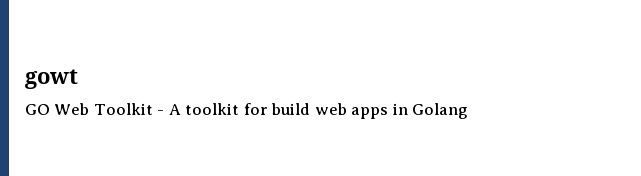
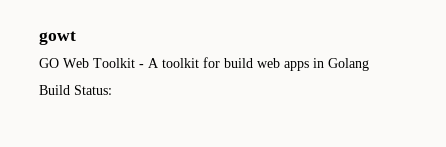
+ Build Status:

